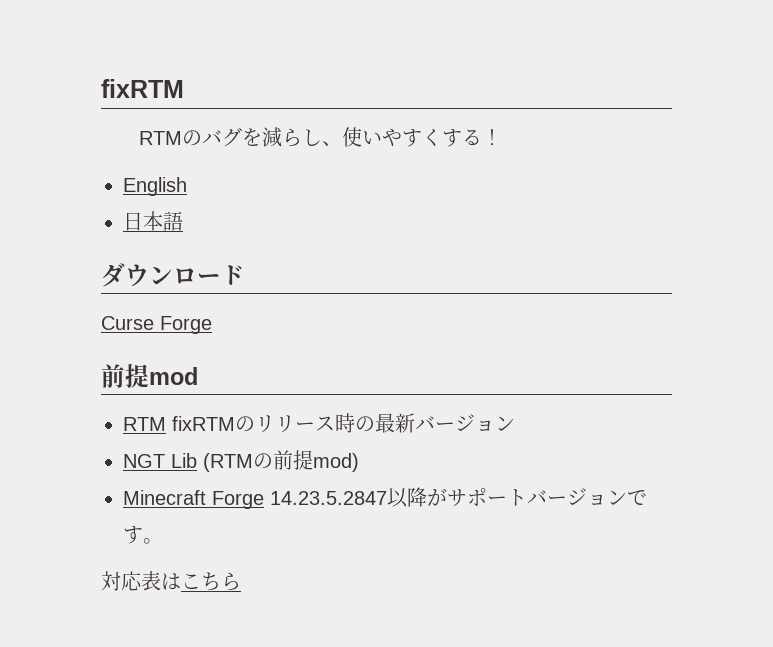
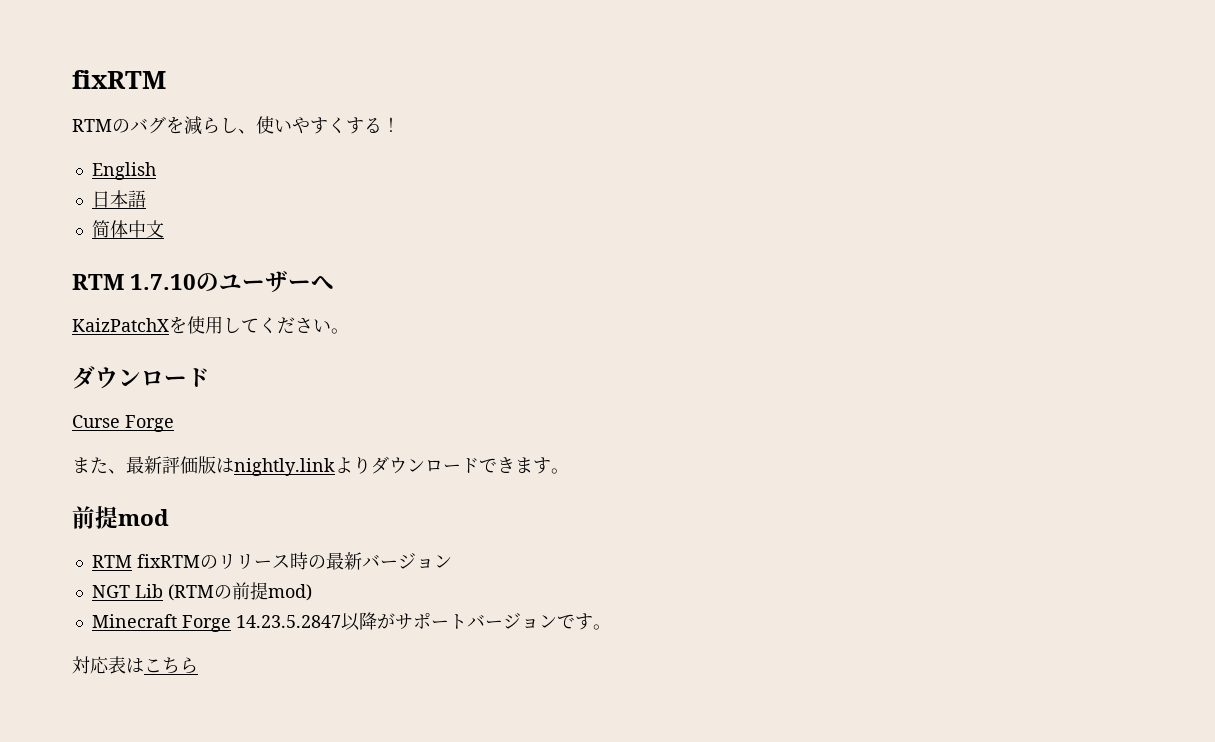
+ 简体中文
+ RTM 1.7.10のユーザーへ
+ KaizPatchXを使用してください。
+ また、最新評価版はnightly.linkよりダウンロードできます。

